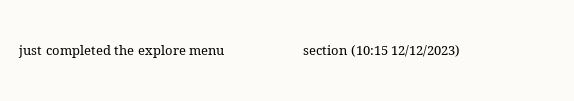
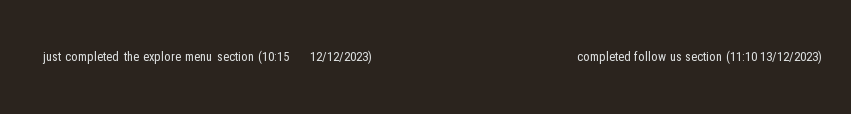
+ completed follow us section (11:10 13/12/2023)

